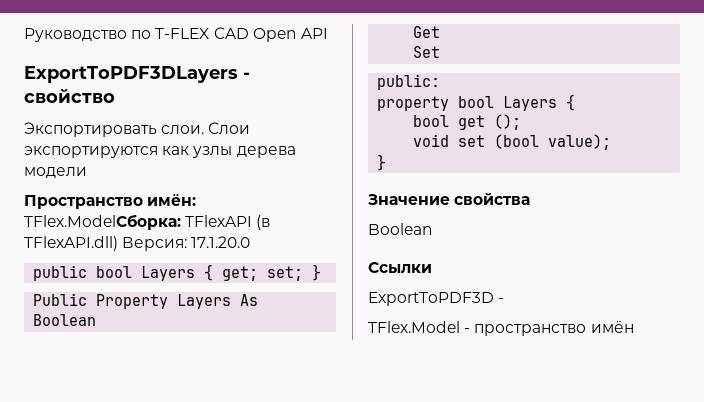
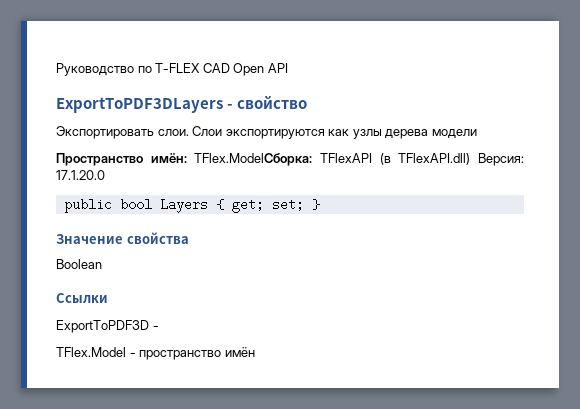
- Public Property Layers As Boolean
- Get
- Set
- public:
- property bool Layers {
- bool get ();
- void set (bool value);
- }

